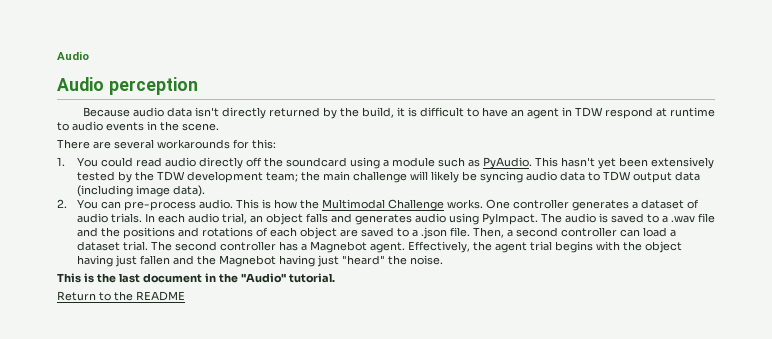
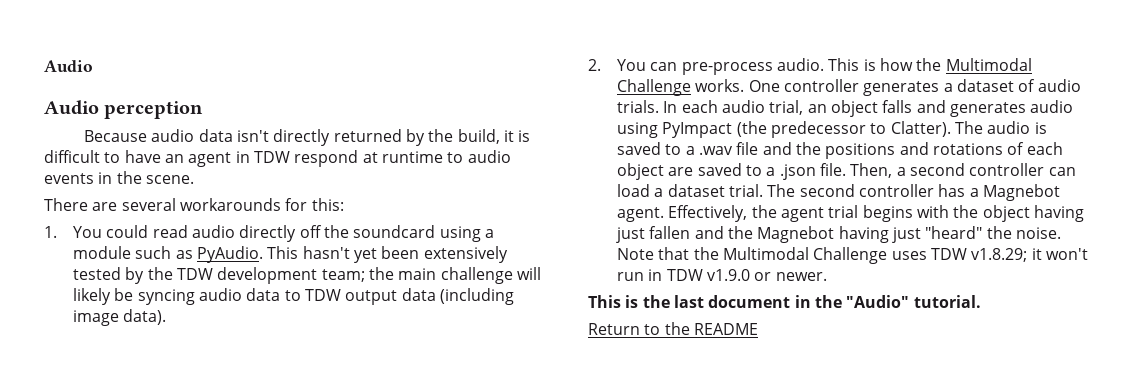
- In each audio trial, an object falls and generates audio using PyImpact.
+ In each audio trial, an object falls and generates audio using PyImpact (the predecessor to Clatter).
+ Note that the Multimodal Challenge uses TDW v1.8.29; it won't run in TDW v1.9.0 or newer.

